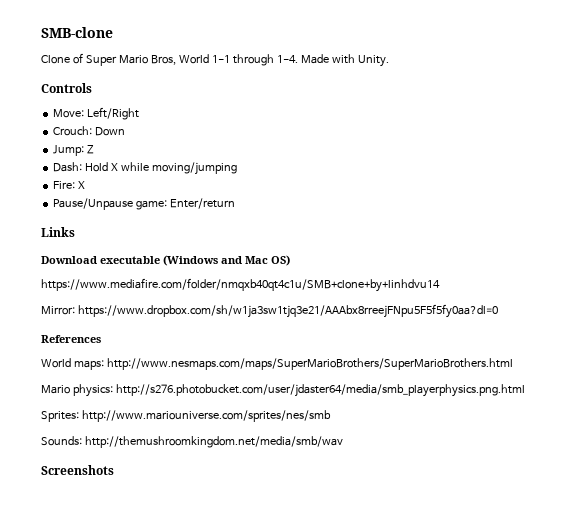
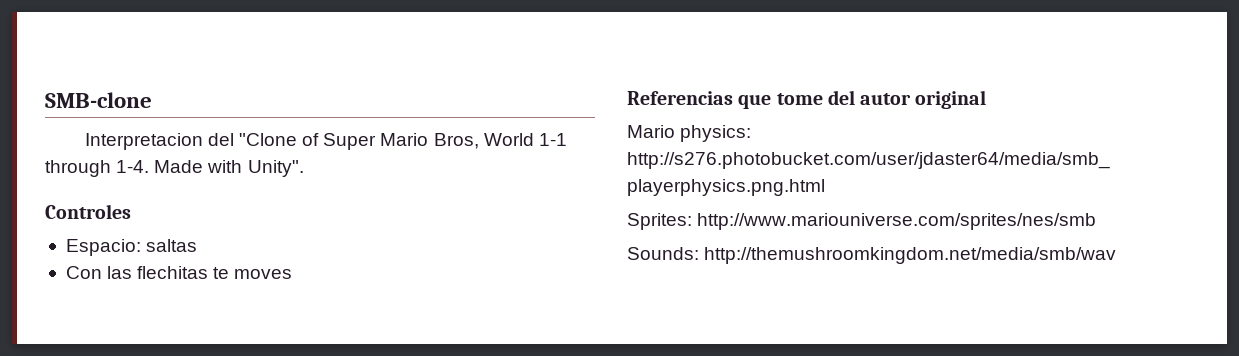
- Clone of Super Mario Bros, World 1-1 through 1-4.
+ Interpretacion del "Clone of Super Mario Bros, World 1-1 through 1-4.
- Made with Unity.
- Controls
- Move: Left/Right
- Crouch: Down
- Jump: Z
- Dash: Hold X while moving/jumping
- Fire: X
- Pause/Unpause game: Enter/return
- Links
- Download executable (Windows and Mac OS)
- https://www.mediafire.com/folder/nmqxb40qt4c1u/SMB+clone+by+linhdvu14
- Mirror: https://www.dropbox.com/sh/w1ja3sw1tjq3e21/AAAbx8rreejFNpu5F5f5fy0aa?dl=0
- References
- World maps: http://www.nesmaps.com/maps/SuperMarioBrothers/SuperMarioBrothers.html
+ Made with Unity".
+ Controles
+ Espacio: saltas
+ Con las flechitas te moves
+ Referencias que tome del autor original
- Screenshots

